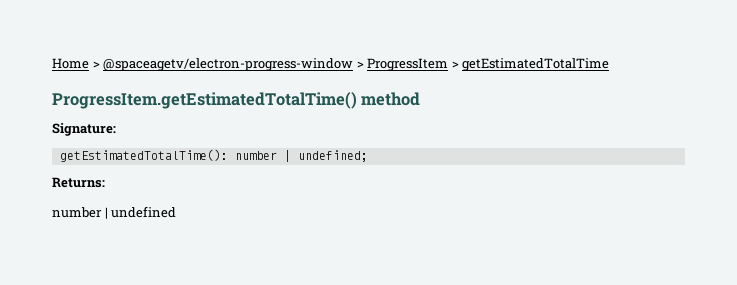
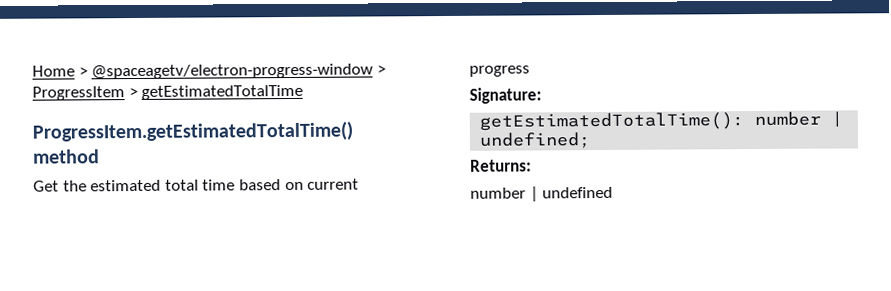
+ Get the estimated total time based on current progress

